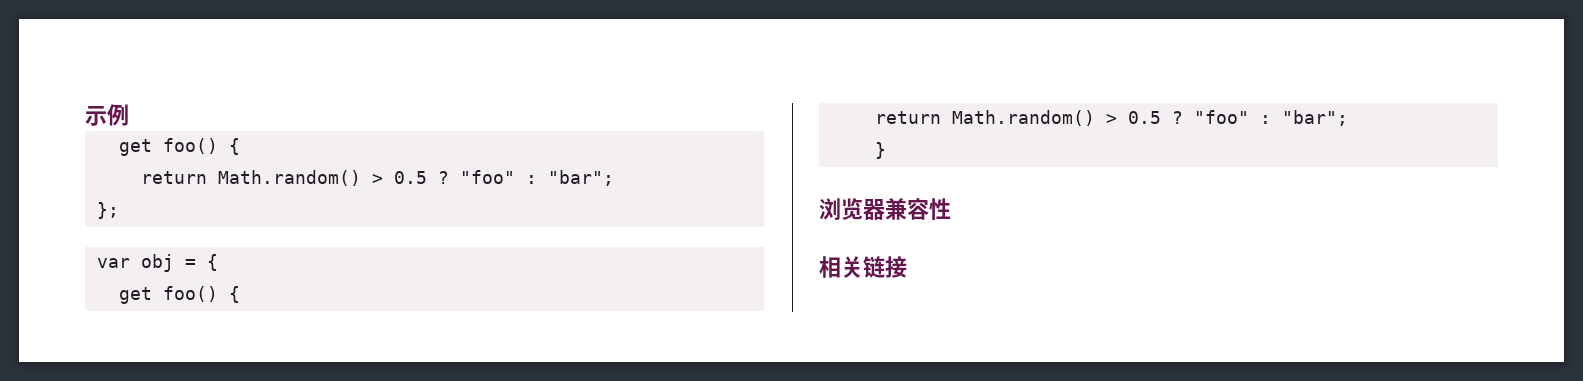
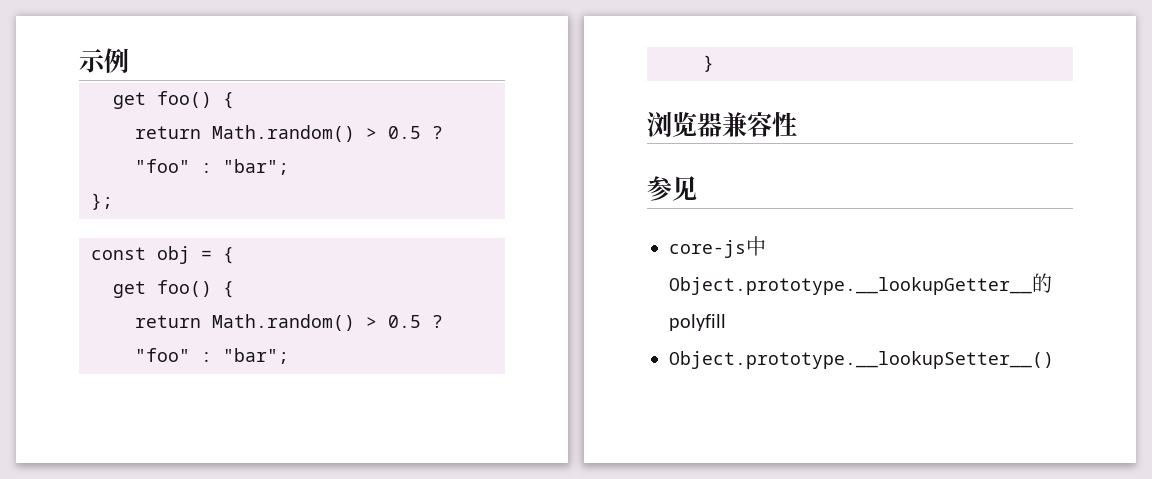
- var obj = {
+ const obj = {
- 相关链接
+ 参见
+ core-js中Object.prototype.__lookupGetter__的polyfill
+ Object.prototype.__lookupSetter__()

